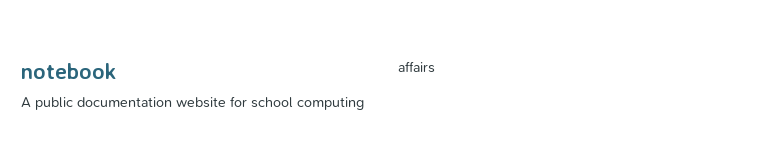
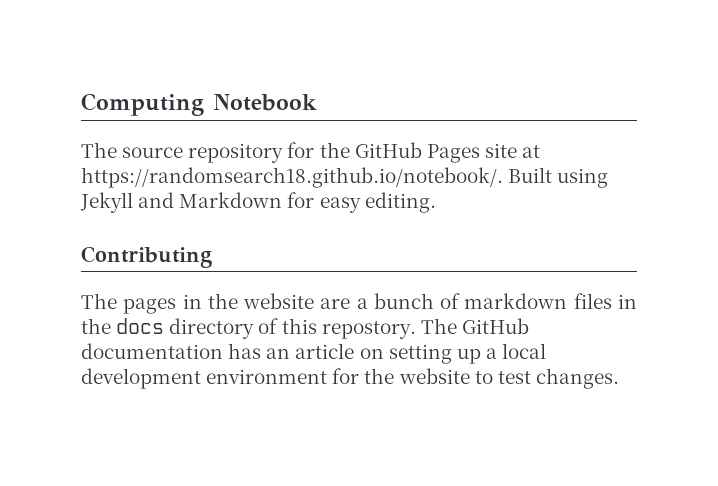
- notebook
- A public documentation website for school computing affairs
+ Computing Notebook
+ The source repository for the GitHub Pages site at https://randomsearch18.github.io/notebook/. Built using Jekyll and Markdown for easy editing.
+ Contributing
+ The pages in the website are a bunch of markdown files in the docs directory of this repostory. The GitHub documentation has an article on setting up a local development environment for the website to test changes.

